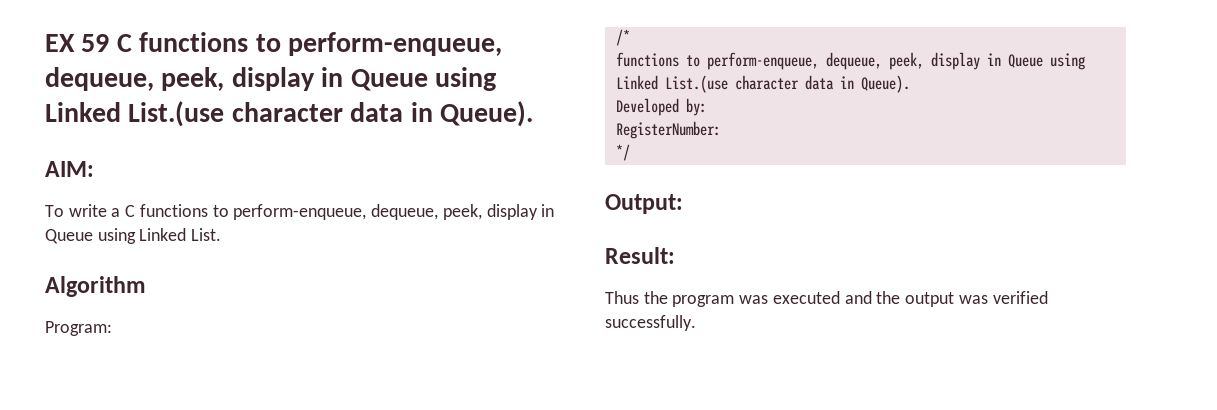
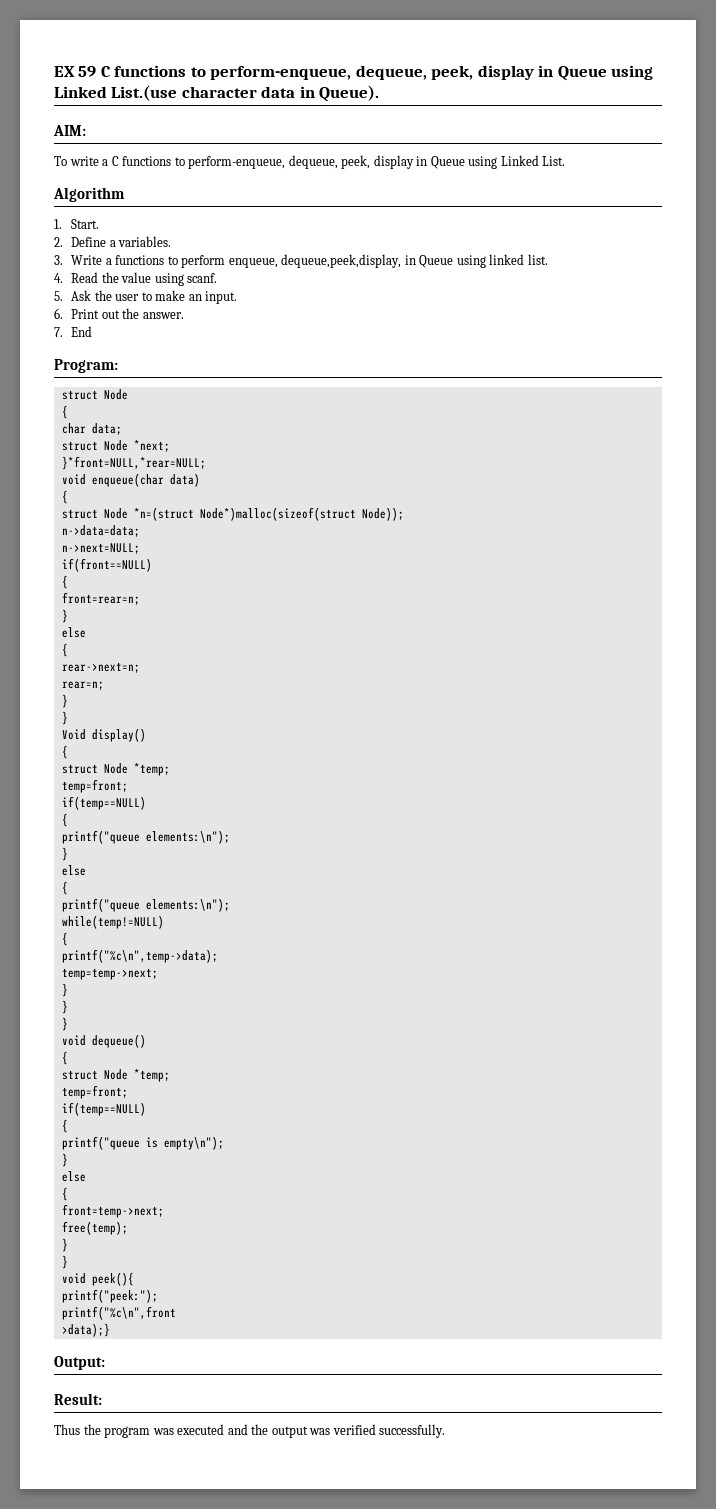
+ 1. Start.
+ 2. Define a variables.
+ 3. Write a functions to perform enqueue, dequeue,peek,display, in Queue using linked list.
+ 4. Read the value using scanf.
+ 5. Ask the user to make an input.
+ 6. Print out the answer.
+ 7. End
  Program:
- /*
- functions to perform-enqueue, dequeue, peek, display in Queue using Linked List.(use character data in Queue).
- Developed by:
- RegisterNumber:
- */
+ struct Node
+ {
+ char data;
+ struct Node *next;
+ }*front=NULL,*rear=NULL;
+ void enqueue(char data)
+ {
+ struct Node *n=(struct Node*)malloc(sizeof(struct Node));
+ n->data=data;
+ n->next=NULL;
+ if(front==NULL)
+ {
+ front=rear=n;
+ }
+ else
+ {
+ rear->next=n;
+ rear=n;
+ }
+ }
+ Void display()
+ {
+ struct Node *temp;
+ temp=front;
+ if(temp==NULL)
+ {
+ printf("queue elements:\n");
+ }
+ else
+ {
+ printf("queue elements:\n");
+ while(temp!=NULL)
+ {
+ printf("%c\n",temp->data);
+ temp=temp->next;
+ }
+ }
+ }
+ void dequeue()
+ {
+ struct Node *temp;
+ temp=front;
+ if(temp==NULL)
+ {
+ printf("queue is empty\n");
+ }
+ else
+ {
+ front=temp->next;
+ free(temp);
+ }
+ }
+ void peek(){
+ printf("peek:");
+ printf("%c\n",front
+ >data);}

